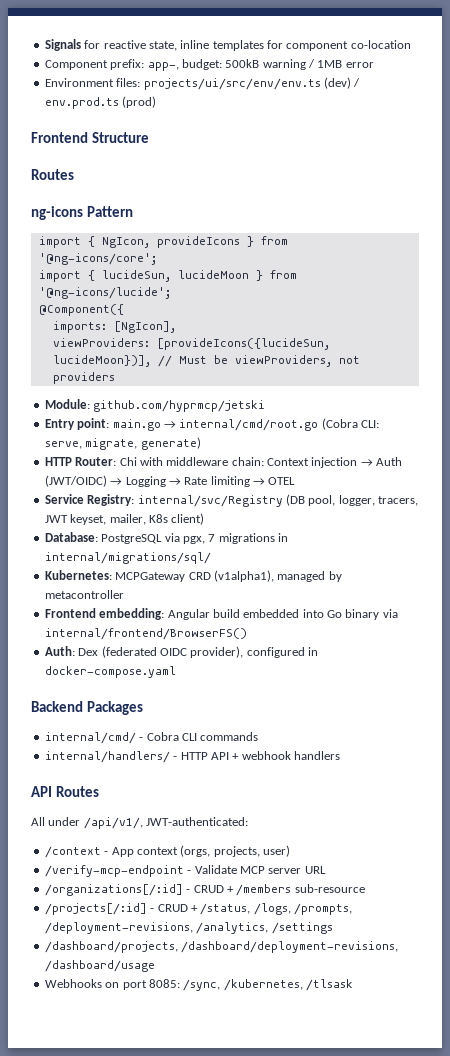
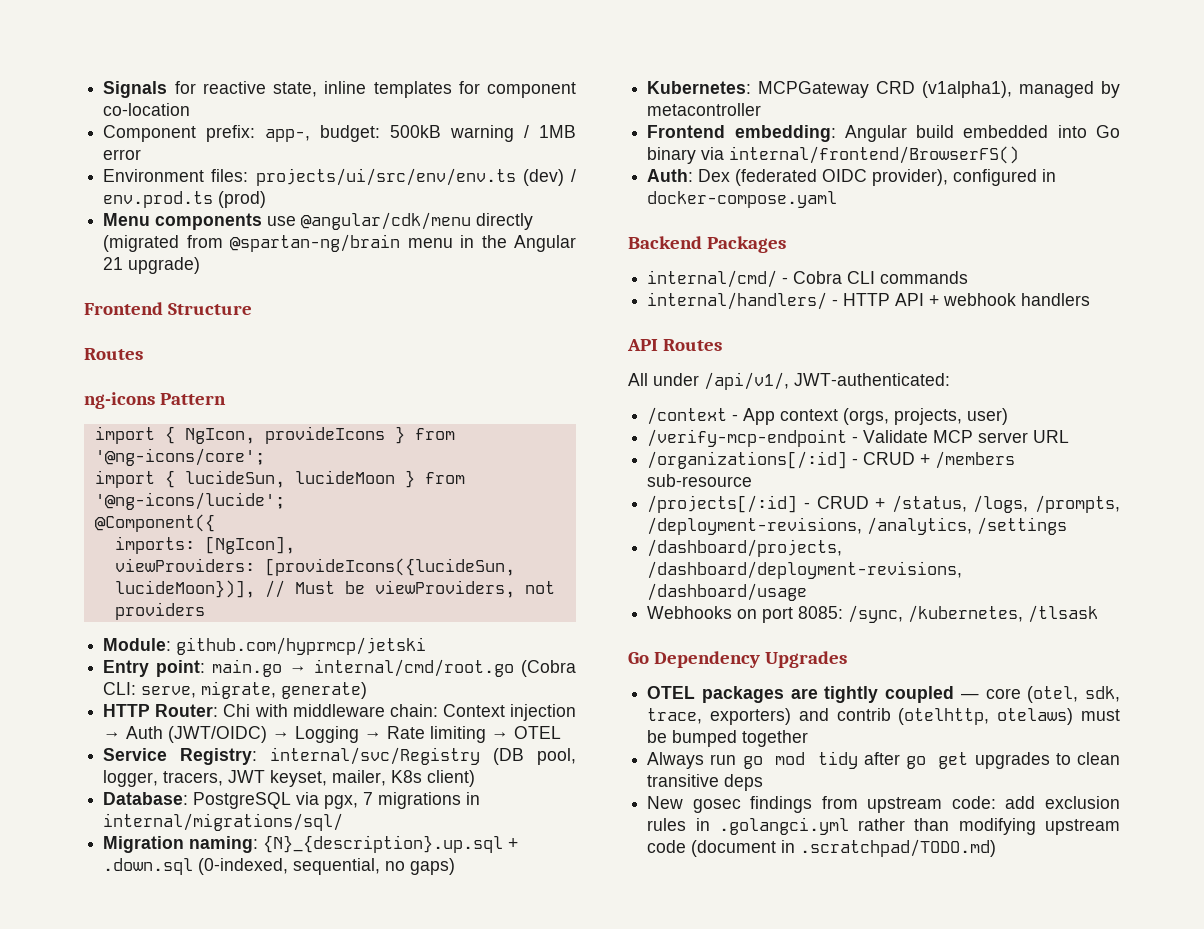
+ Menu components use @angular/cdk/menu directly (migrated from @spartan-ng/brain menu in the Angular 21 upgrade)
+ Migration naming: {N}_{description}.up.sql + .down.sql (0-indexed, sequential, no gaps)
+ Go Dependency Upgrades
+ OTEL packages are tightly coupled — core (otel, sdk, trace, exporters) and contrib (otelhttp, otelaws) must be bumped together
+ Always run go mod tidy after go get upgrades to clean transitive deps
+ New gosec findings from upstream code: add exclusion rules in .golangci.yml rather than modifying upstream code (document in .scratchpad/TODO.md)

